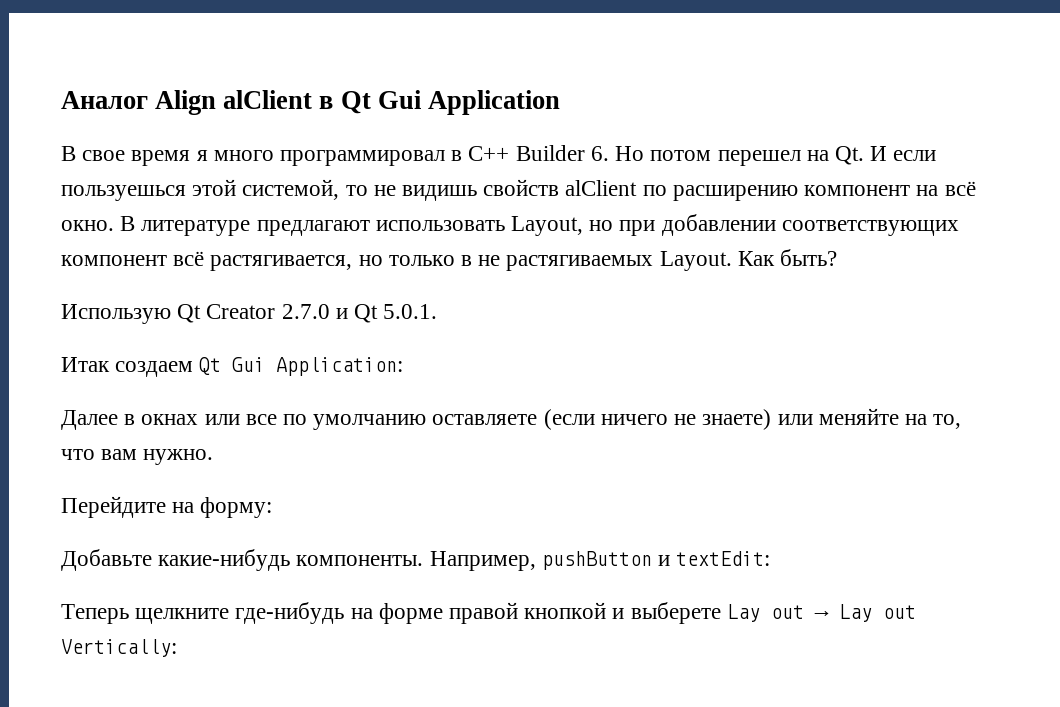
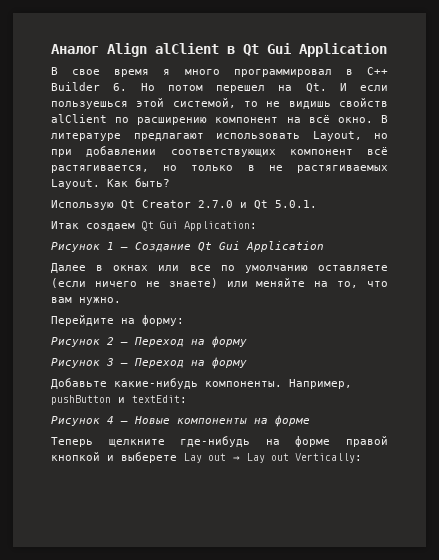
+ Рисунок 1 — Создание Qt Gui Application
+ Рисунок 2 — Переход на форму
+ Рисунок 3 — Переход на форму
+ Рисунок 4 — Новые компоненты на форме

